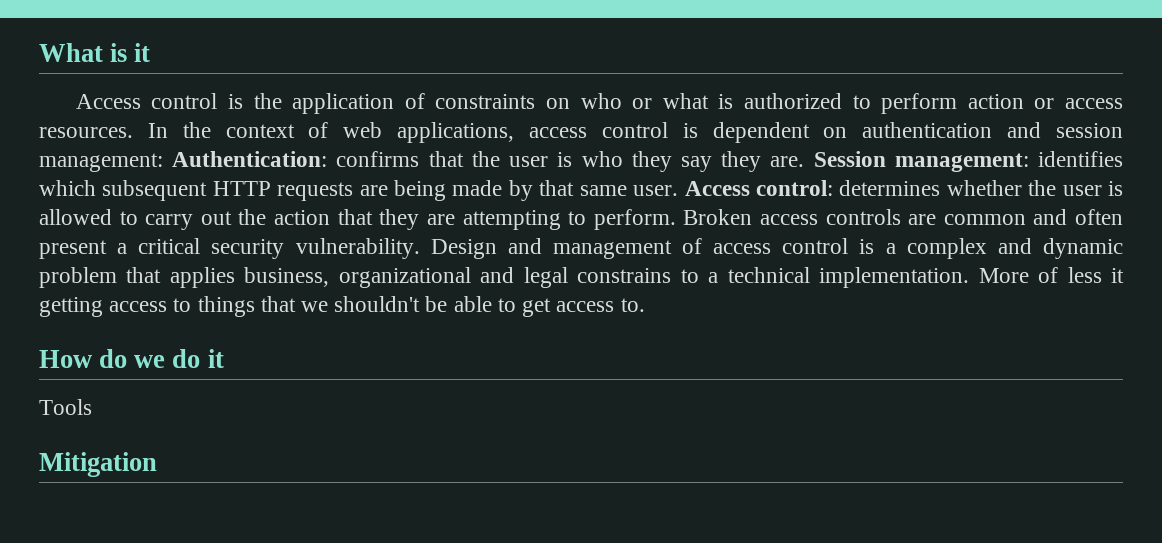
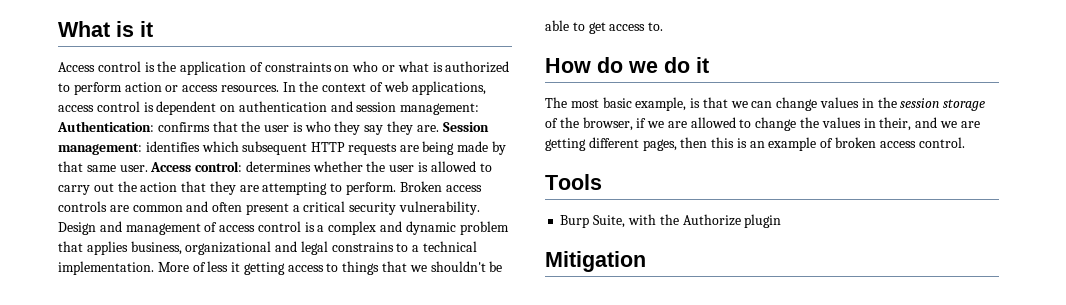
+ The most basic example, is that we can change values in the session storage of the browser, if we are allowed to change the values in their, and we are getting different pages, then this is an example of broken access control.
  Tools
+ Burp Suite, with the Authorize plugin

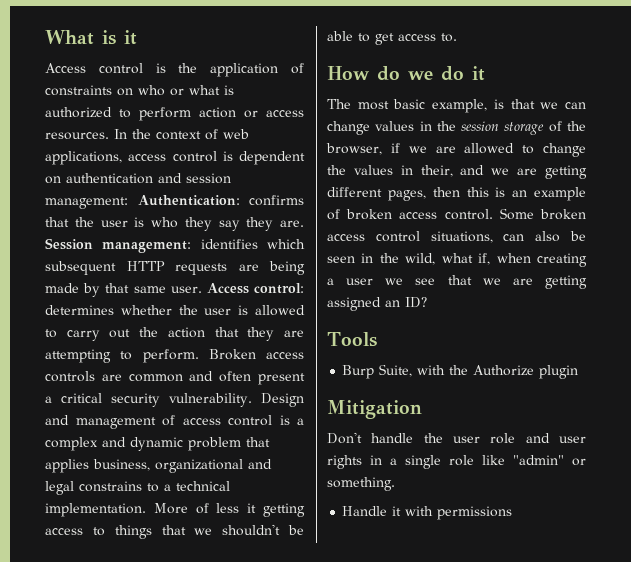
+ Some broken access control situations, can also be seen in the wild, what if, when creating a user we see that we are getting assigned an ID?
+ Don't handle the user role and user rights in a single role like "admin" or something.
+ Handle it with permissions

